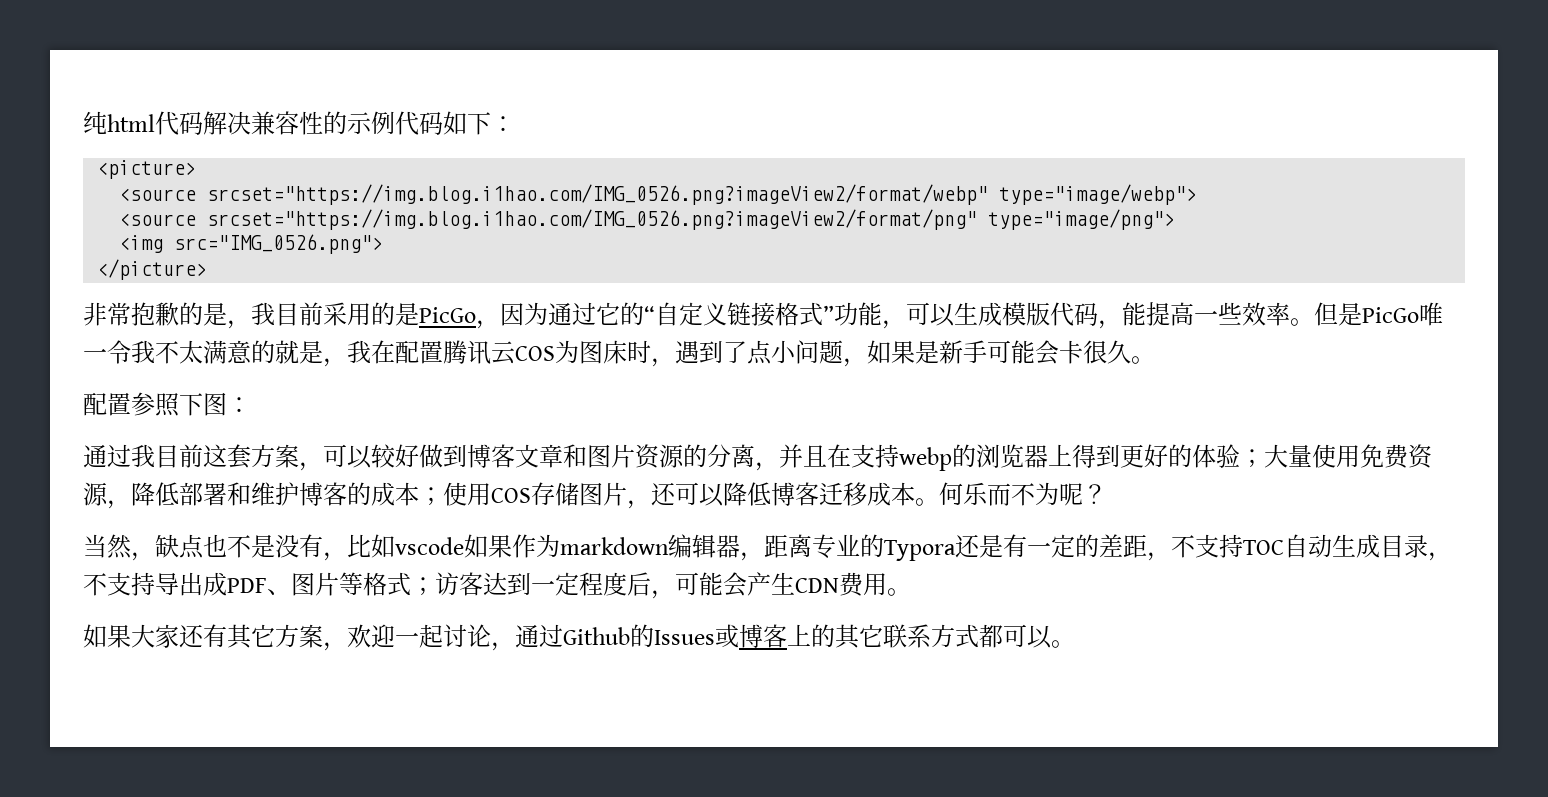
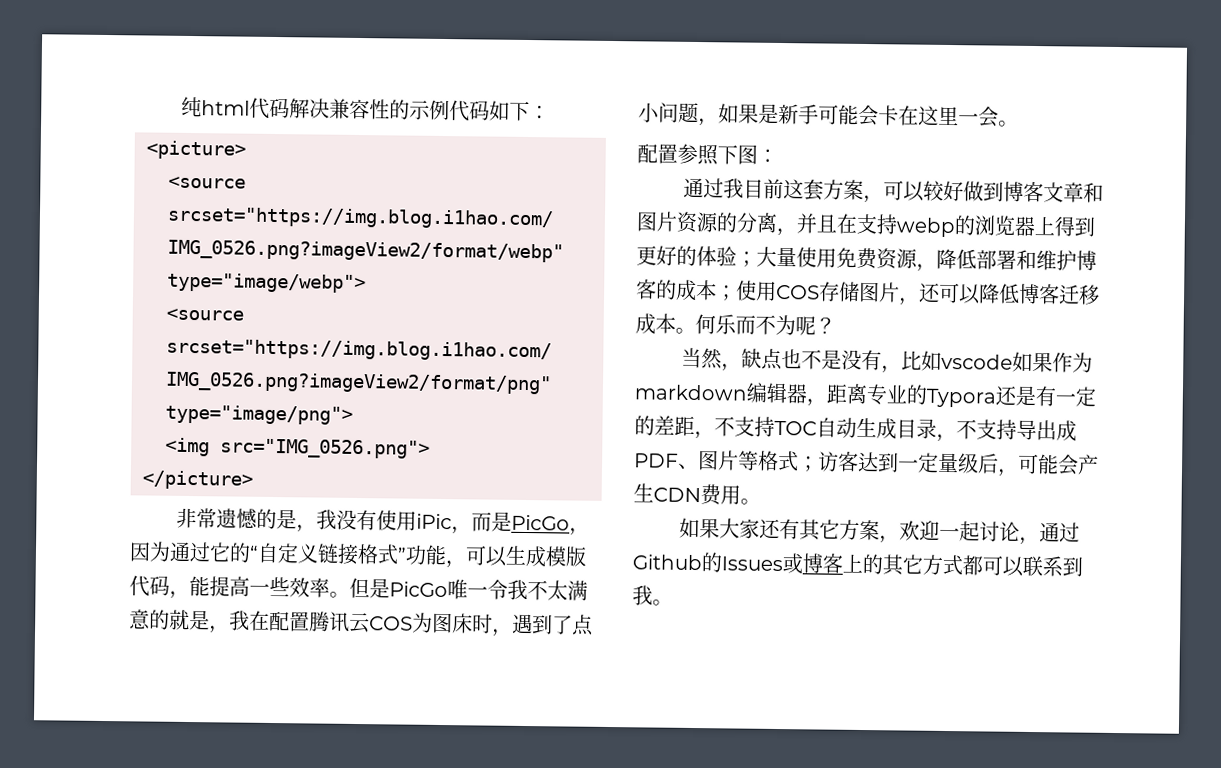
- 非常抱歉的是，我目前采用的是PicGo，因为通过它的“自定义链接格式”功能，可以生成模版代码，能提高一些效率。
+ 非常遗憾的是，我没有使用iPic，而是PicGo，因为通过它的“自定义链接格式”功能，可以生成模版代码，能提高一些效率。
- 但是PicGo唯一令我不太满意的就是，我在配置腾讯云COS为图床时，遇到了点小问题，如果是新手可能会卡很久。
+ 但是PicGo唯一令我不太满意的就是，我在配置腾讯云COS为图床时，遇到了点小问题，如果是新手可能会卡在这里一会。
- 当然，缺点也不是没有，比如vscode如果作为markdown编辑器，距离专业的Typora还是有一定的差距，不支持TOC自动生成目录，不支持导出成PDF、图片等格式；访客达到一定程度后，可能会产生CDN费用。
+ 当然，缺点也不是没有，比如vscode如果作为markdown编辑器，距离专业的Typora还是有一定的差距，不支持TOC自动生成目录，不支持导出成PDF、图片等格式；访客达到一定量级后，可能会产生CDN费用。
- 如果大家还有其它方案，欢迎一起讨论，通过Github的Issues或博客上的其它联系方式都可以。
+ 如果大家还有其它方案，欢迎一起讨论，通过Github的Issues或博客上的其它方式都可以联系到我。

